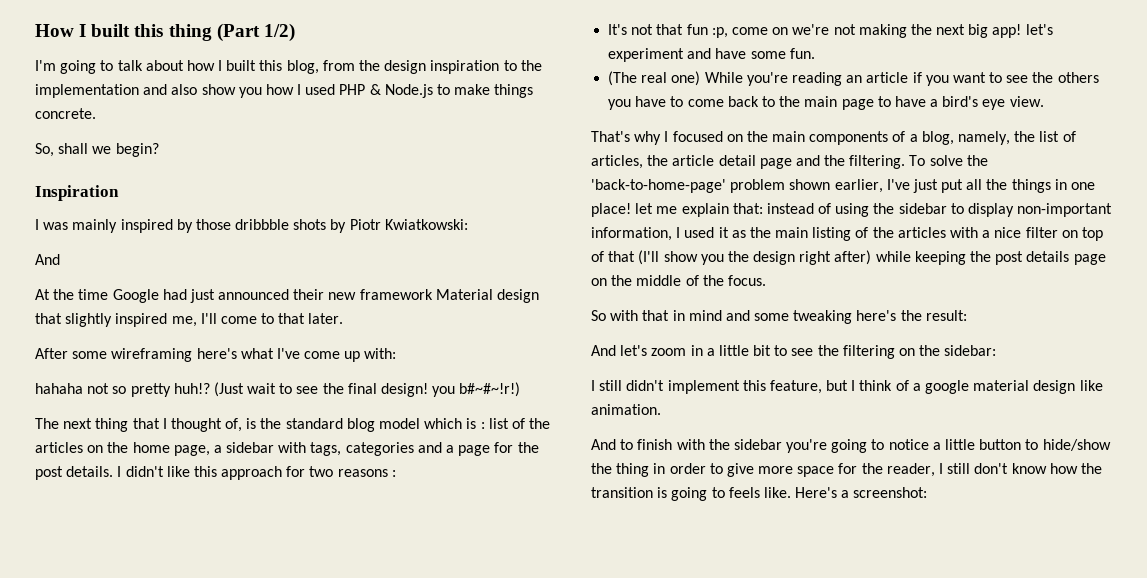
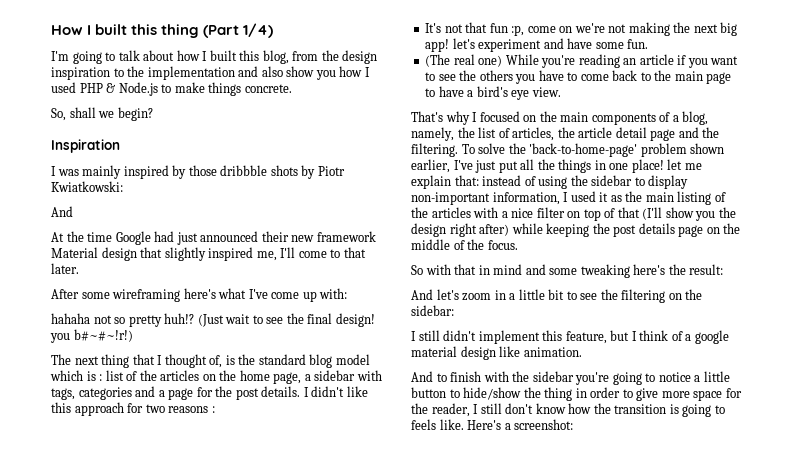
- How I built this thing (Part 1/2)
+ How I built this thing (Part 1/4)

